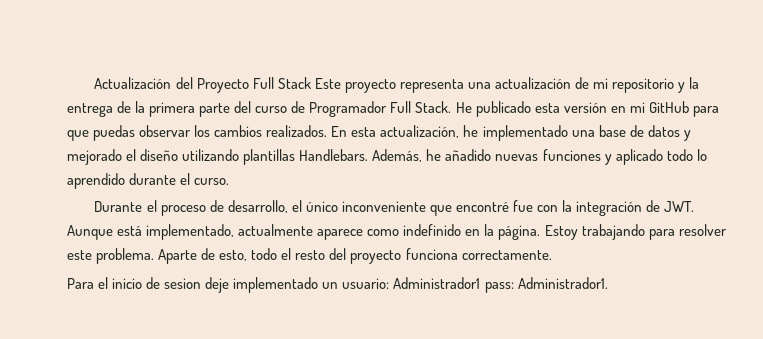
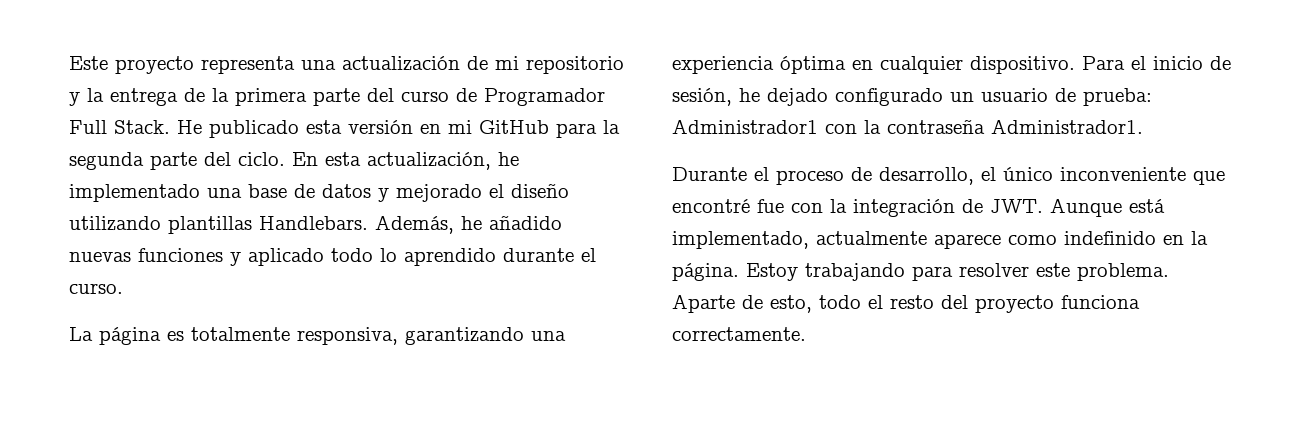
- Actualización del Proyecto Full Stack Este proyecto representa una actualización de mi repositorio y la entrega de la primera parte del curso de Programador Full Stack.
+ Este proyecto representa una actualización de mi repositorio y la entrega de la primera parte del curso de Programador Full Stack.
- He publicado esta versión en mi GitHub para que puedas observar los cambios realizados.
+ He publicado esta versión en mi GitHub para la segunda parte del ciclo.
+ La página es totalmente responsiva, garantizando una experiencia óptima en cualquier dispositivo. Para el inicio de sesión, he dejado configurado un usuario de prueba: Administrador1 con la contraseña Administrador1.
- Para el inicio de sesion deje implementado un usuario: Administrador1 pass: Administrador1.

